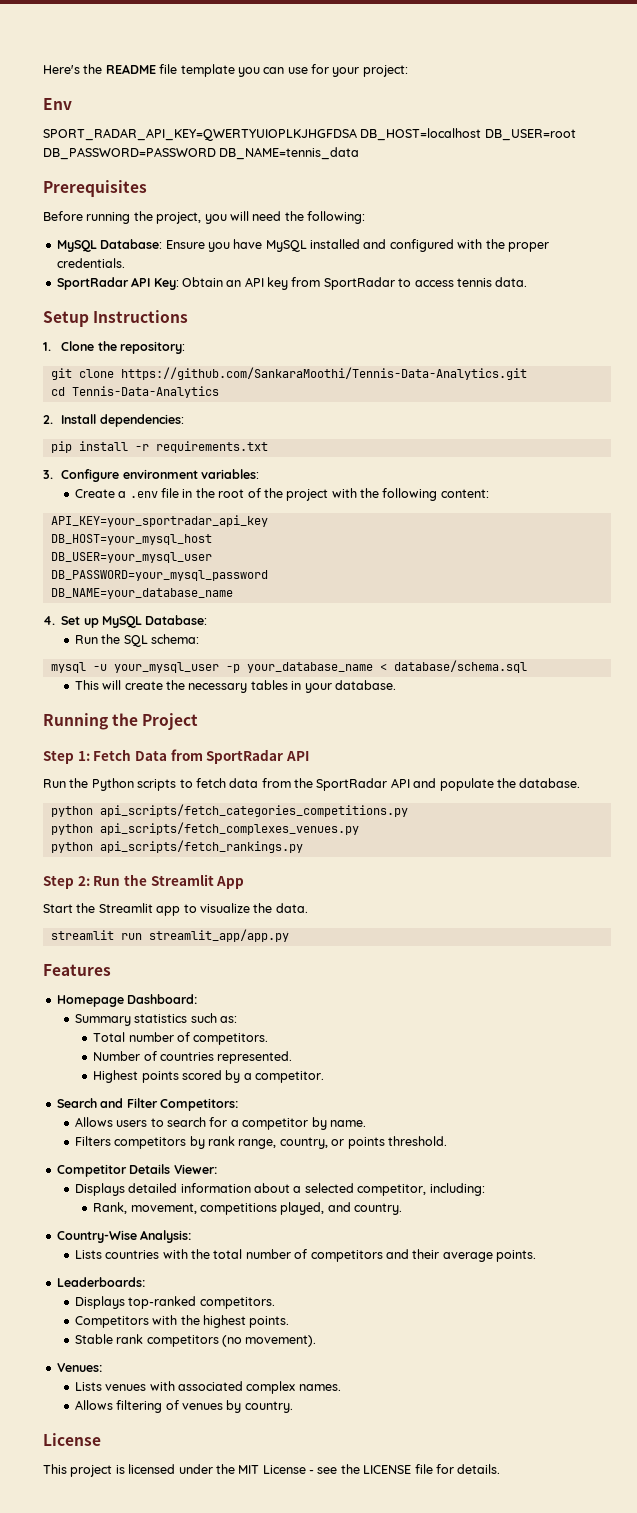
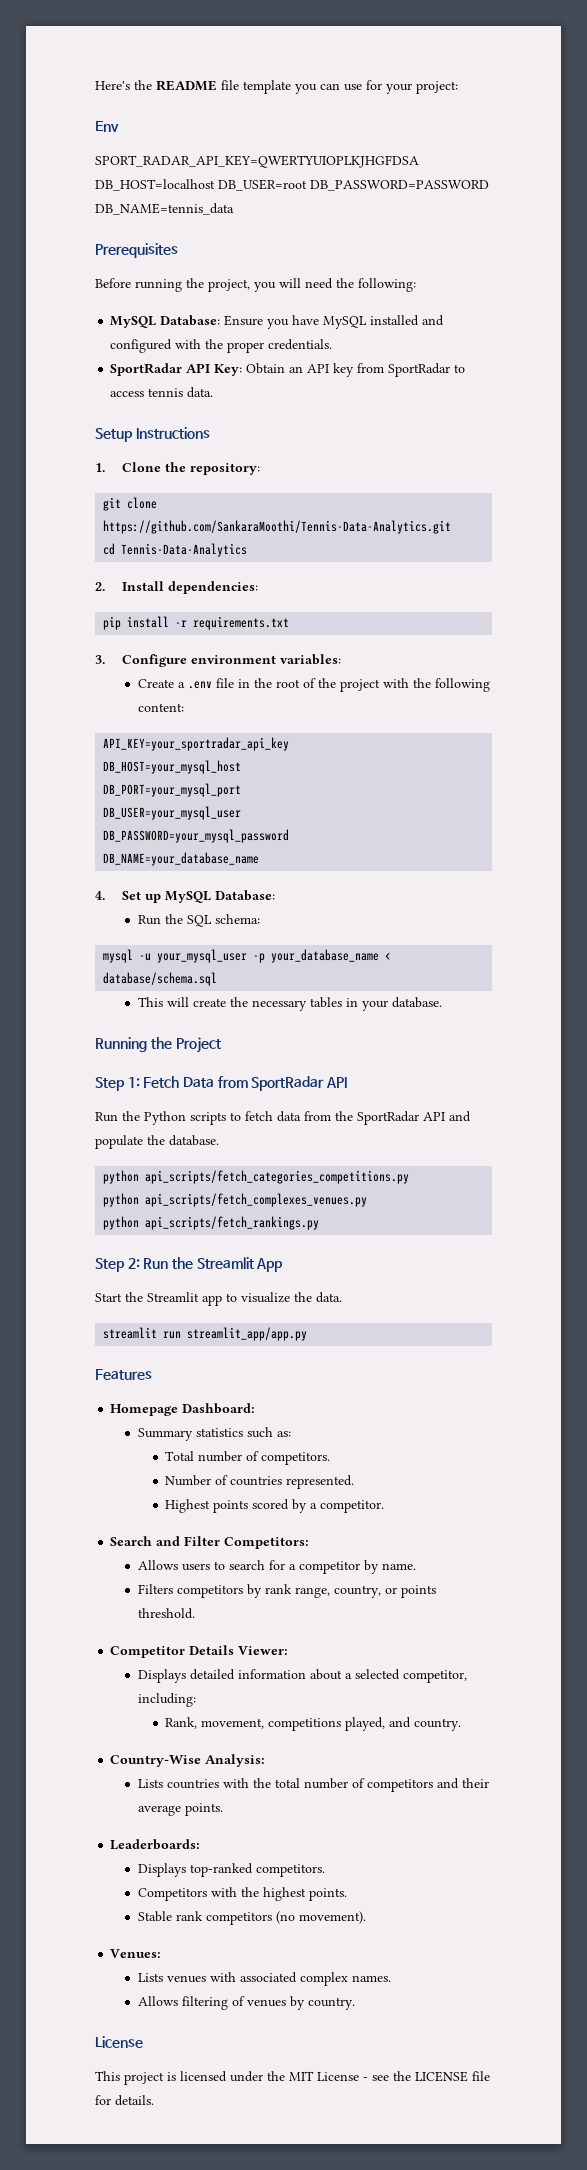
+ DB_PORT=your_mysql_port

